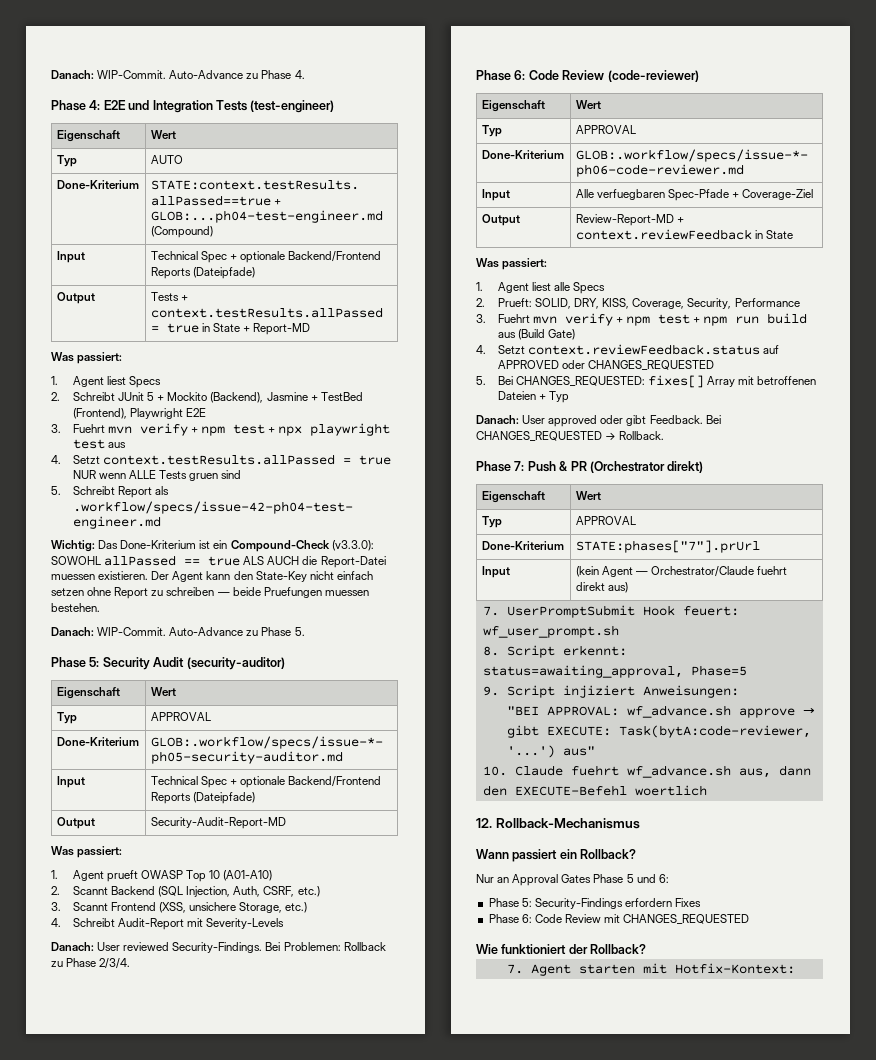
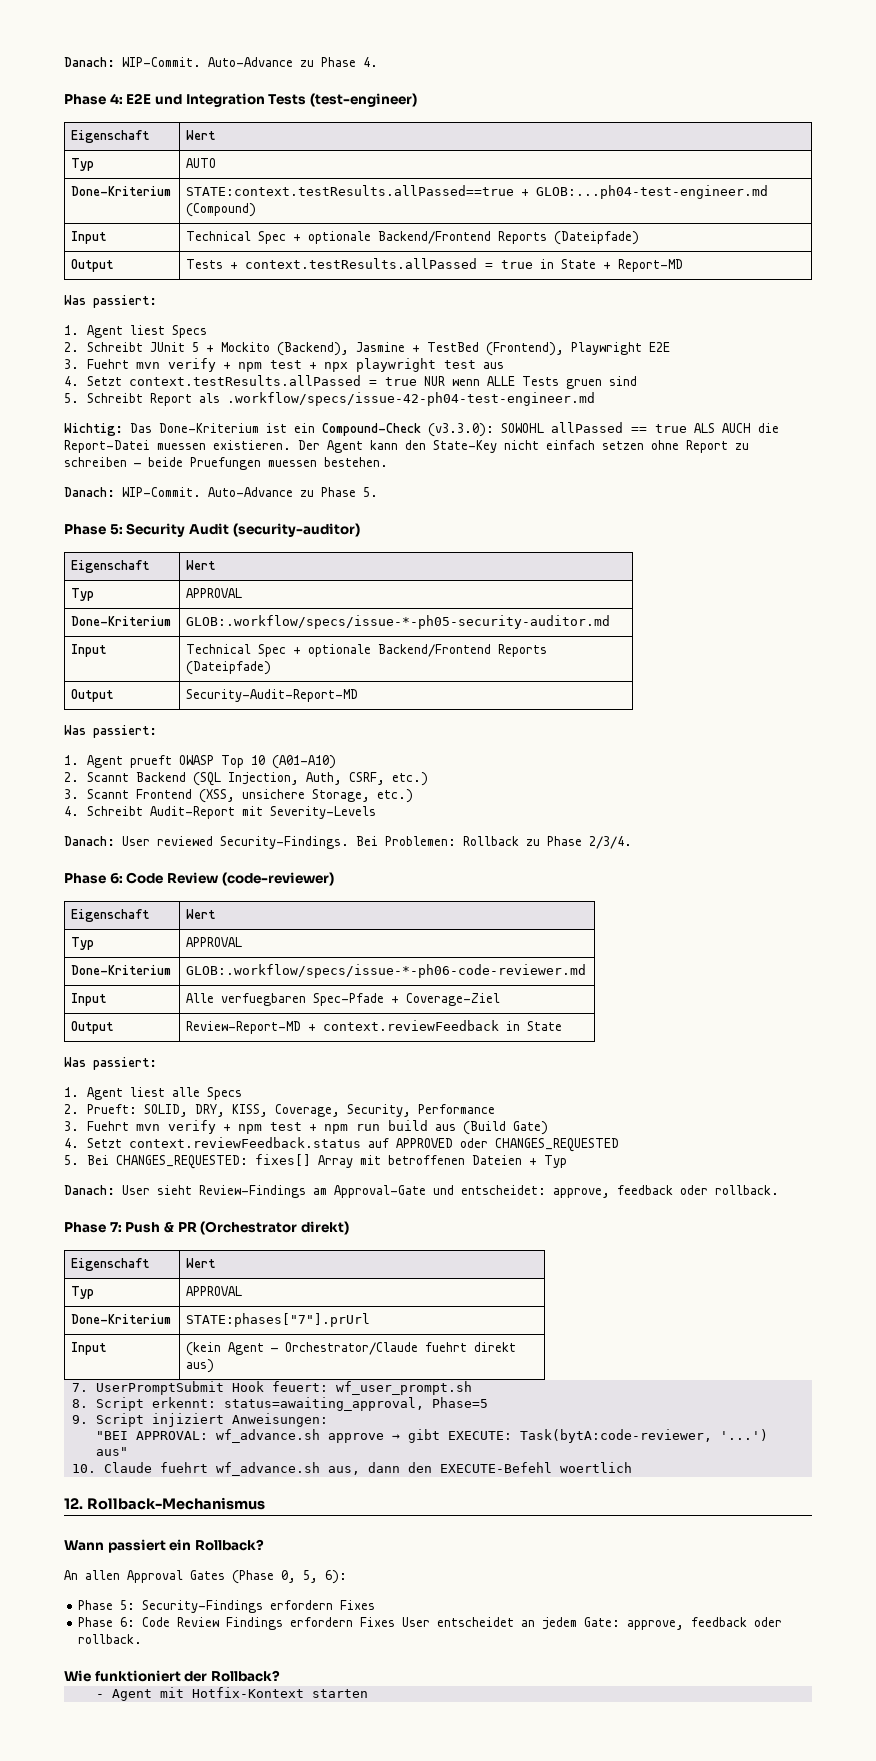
- Danach: User approved oder gibt Feedback. Bei CHANGES_REQUESTED → Rollback.
+ Danach: User sieht Review-Findings am Approval-Gate und entscheidet: approve, feedback oder rollback.
- Nur an Approval Gates Phase 5 und 6:
+ An allen Approval Gates (Phase 0, 5, 6):
- Phase 6: Code Review mit CHANGES_REQUESTED
+ Phase 6: Code Review Findings erfordern Fixes User entscheidet an jedem Gate: approve, feedback oder rollback.
- 7. Agent starten mit Hotfix-Kontext:
+ - Agent mit Hotfix-Kontext starten

